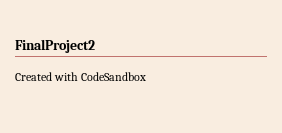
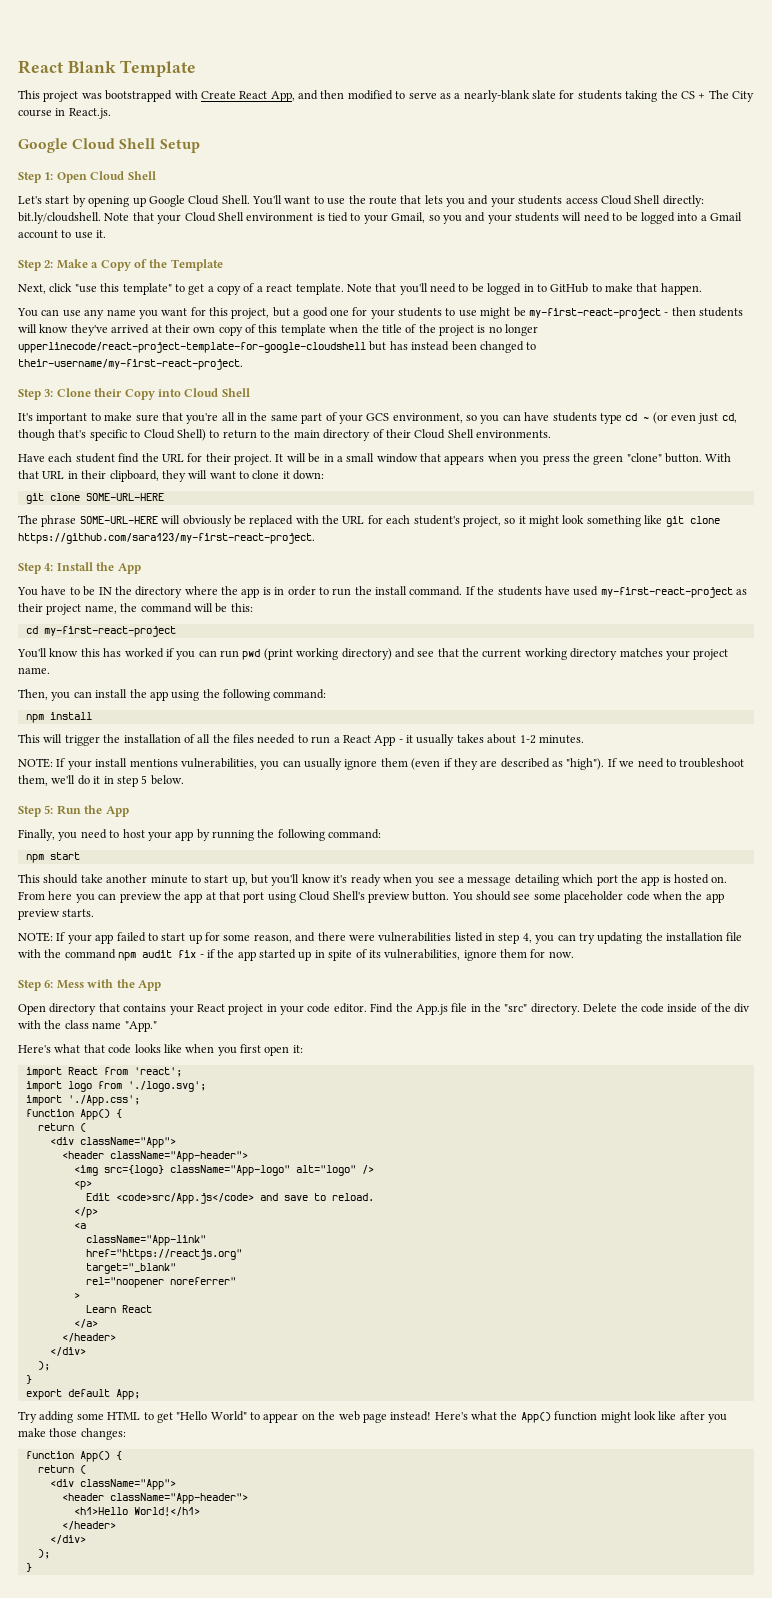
- FinalProject2
- Created with CodeSandbox
+ React Blank Template
+ This project was bootstrapped with Create React App, and then modified to serve as a nearly-blank slate for students taking the CS + The City course in React.js.
+ Google Cloud Shell Setup
+ Step 1: Open Cloud Shell
+ Let's start by opening up Google Cloud Shell. You'll want to use the route that lets you and your students access Cloud Shell directly: bit.ly/cloudshell. Note that your Cloud Shell environment is tied to your Gmail, so you and your students will need to be logged into a Gmail account to use it.
+ Step 2: Make a Copy of the Template
+ Next, click "use this template" to get a copy of a react template. Note that you'll need to be logged in to GitHub to make that happen.
+ You can use any name you want for this project, but a good one for your students to use might be my-first-react-project - then students will know they've arrived at their own copy of this template when the title of the project is no longer upperlinecode/react-project-template-for-google-cloudshell but has instead been changed to their-username/my-first-react-project.
+ Step 3: Clone their Copy into Cloud Shell
+ It's important to make sure that you're all in the same part of your GCS environment, so you can have students type cd ~ (or even just cd, though that's specific to Cloud Shell) to return to the main directory of their Cloud Shell environments.
+ Have each student find the URL for their project. It will be in a small window that appears when you press the green "clone" button. With that URL in their clipboard, they will want to clone it down:
+ git clone SOME-URL-HERE
+ The phrase SOME-URL-HERE will obviously be replaced with the URL for each student's project, so it might look something like git clone https://github.com/sara123/my-first-react-project.
+ Step 4: Install the App
+ You have to be IN the directory where the app is in order to run the install command. If the students have used my-first-react-project as their project name, the command will be this:
+ cd my-first-react-project
+ You'll know this has worked if you can run pwd (print working directory) and see that the current working directory matches your project name.
+ Then, you can install the app using the following command:
+ npm install
+ This will trigger the installation of all the files needed to run a React App - it usually takes about 1-2 minutes.
+ NOTE: If your install mentions vulnerabilities, you can usually ignore them (even if they are described as "high"). If we need to troubleshoot them, we'll do it in step 5 below.
+ Step 5: Run the App
+ Finally, you need to host your app by running the following command:
+ npm start
+ This should take another minute to start up, but you'll know it's ready when you see a message detailing which port the app is hosted on. From here you can preview the app at that port using Cloud Shell's preview button. You should see some placeholder code when the app preview starts.
+ NOTE: If your app failed to start up for some reason, and there were vulnerabilities listed in step 4, you can try updating the installation file with the command npm audit fix - if the app started up in spite of its vulnerabilities, ignore them for now.
+ Step 6: Mess with the App
+ Open directory that contains your React project in your code editor. Find the App.js file in the "src" directory. Delete the code inside of the div with the class name "App."
+ Here's what that code looks like when you first open it:
+ import React from 'react';
+ import logo from './logo.svg';
+ import './App.css';
+ function App() {
+ return (
+ <div className="App">
+ <header className="App-header">
+ <img src={logo} className="App-logo" alt="logo" />
+ <p>
+ Edit <code>src/App.js</code> and save to reload.
+ </p>
+ <a
+ className="App-link"
+ href="https://reactjs.org"
+ target="_blank"
+ rel="noopener noreferrer"
+ >
+ Learn React
+ </a>
+ </header>
+ </div>
+ );
+ }
+ export default App;
+ Try adding some HTML to get "Hello World" to appear on the web page instead! Here's what the App() function might look like after you make those changes:
+ function App() {
+ return (
+ <div className="App">
+ <header className="App-header">
+ <h1>Hello World!</h1>
+ </header>
+ </div>
+ );
+ }

